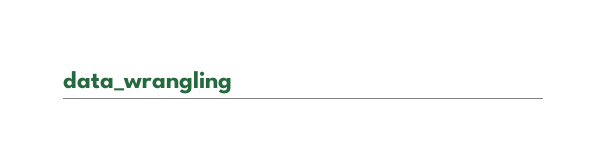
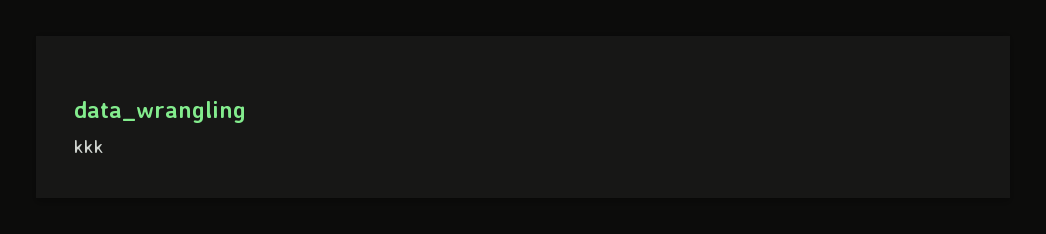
+ kkk

